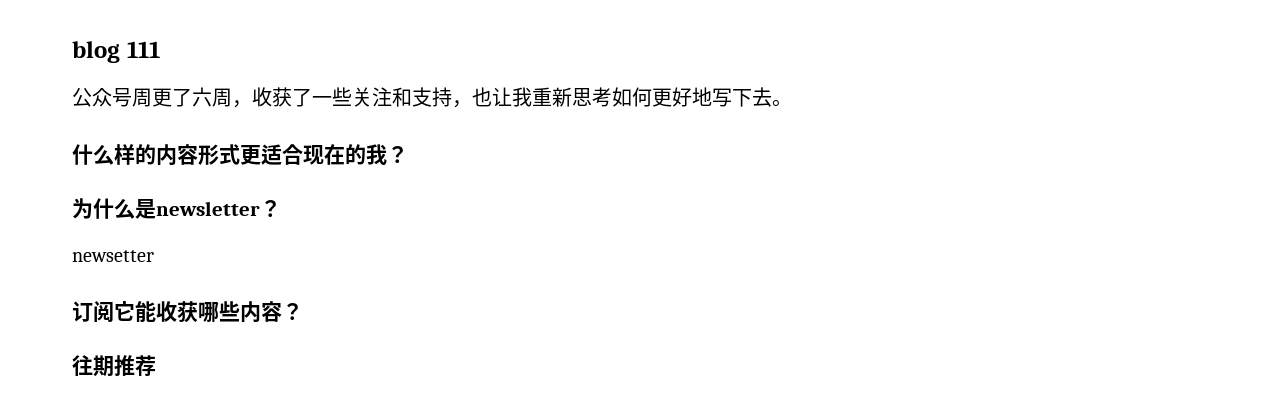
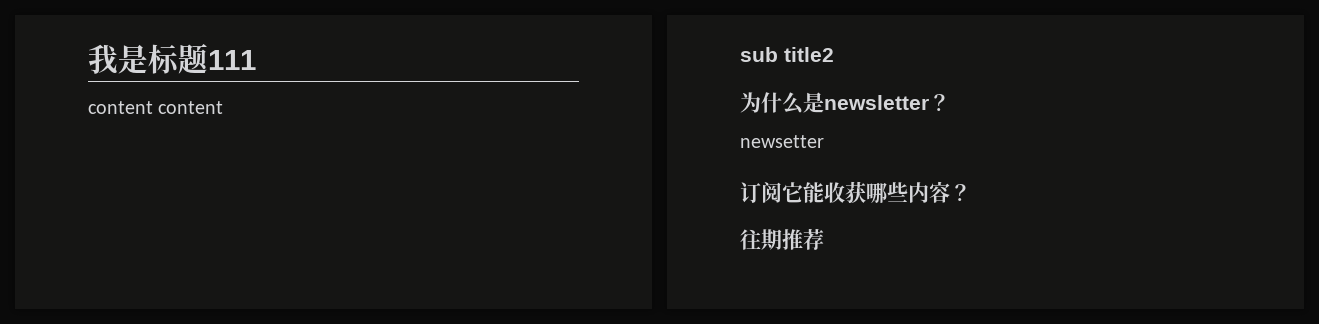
- blog 111
+ 我是标题111
- 公众号周更了六周，收获了一些关注和支持，也让我重新思考如何更好地写下去。
- 什么样的内容形式更适合现在的我？
+ content content
+ sub title2

